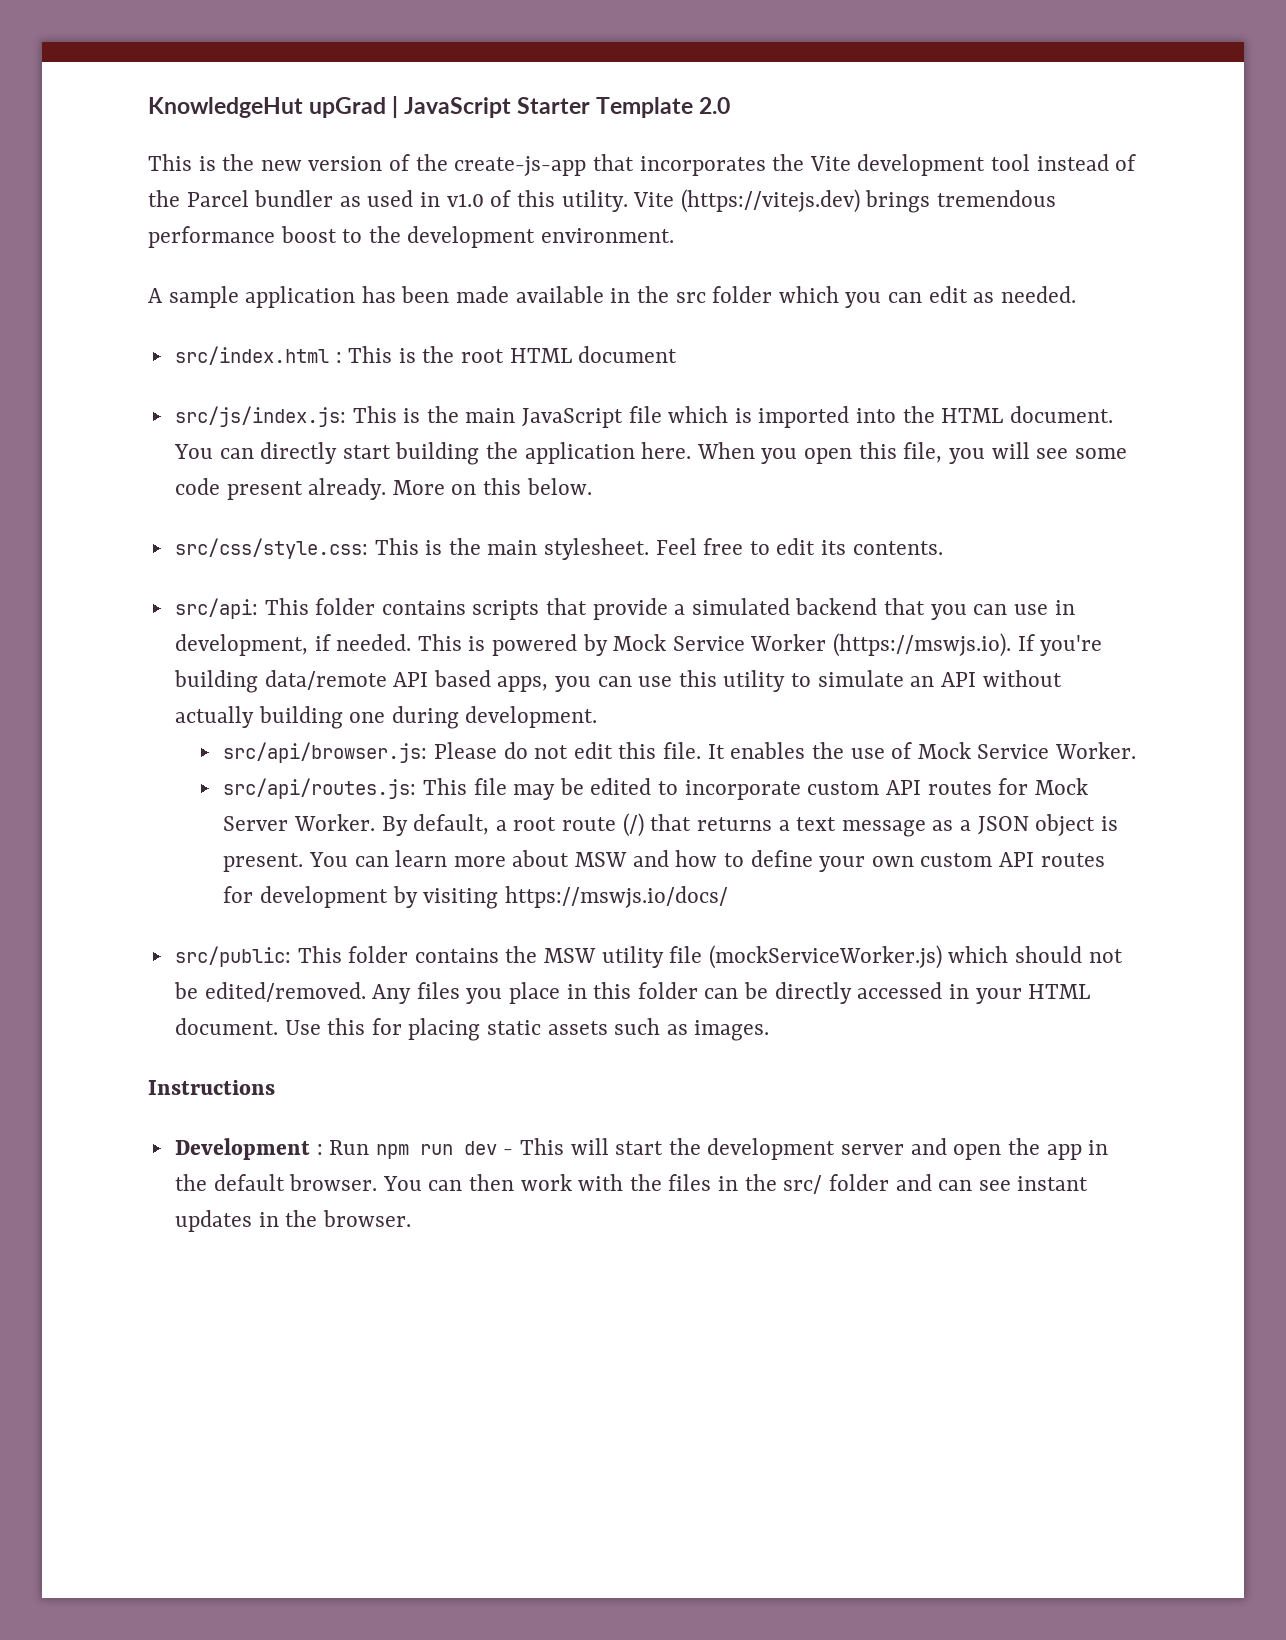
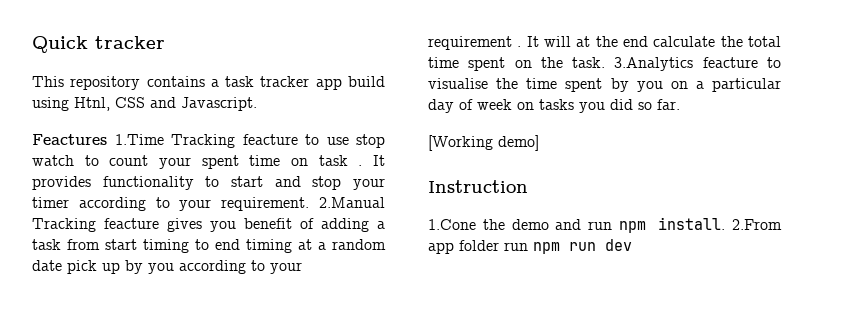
- KnowledgeHut upGrad | JavaScript Starter Template 2.0
- This is the new version of the create-js-app that incorporates the Vite development tool instead of the Parcel bundler as used in v1.0 of this utility. Vite (https://vitejs.dev) brings tremendous performance boost to the development environment.
- A sample application has been made available in the src folder which you can edit as needed.
- src/index.html : This is the root HTML document
- src/js/index.js: This is the main JavaScript file which is imported into the HTML document. You can directly start building the application here. When you open this file, you will see some code present already. More on this below.
- src/css/style.css: This is the main stylesheet. Feel free to edit its contents.
- src/api: This folder contains scripts that provide a simulated backend that you can use in development, if needed. This is powered by Mock Service Worker (https://mswjs.io). If you're building data/remote API based apps, you can use this utility to simulate an API without actually building one during development.
- src/api/browser.js: Please do not edit this file. It enables the use of Mock Service Worker.
- src/api/routes.js: This file may be edited to incorporate custom API routes for Mock Server Worker. By default, a root route (/) that returns a text message as a JSON object is present. You can learn more about MSW and how to define your own custom API routes for development by visiting https://mswjs.io/docs/
- src/public: This folder contains the MSW utility file (mockServiceWorker.js) which should not be edited/removed. Any files you place in this folder can be directly accessed in your HTML document. Use this for placing static assets such as images.
- Instructions
- Development : Run npm run dev - This will start the development server and open the app in the default browser. You can then work with the files in the src/ folder and can see instant updates in the browser.
+ Quick tracker
+ This repository contains a task tracker app build using Htnl, CSS and Javascript.
+ Feactures 1.Time Tracking feacture to use stop watch to count your spent time on task . It provides functionality to start and stop your timer according to your requirement. 2.Manual Tracking feacture gives you benefit of adding a task from start timing to end timing at a random date pick up by you according to your requirement . It will at the end calculate the total time spent on the task. 3.Analytics feacture to visualise the time spent by you on a particular day of week on tasks you did so far.
+ [Working demo]
+ Instruction
+ 1.Cone the demo and run npm install. 2.From app folder run npm run dev

